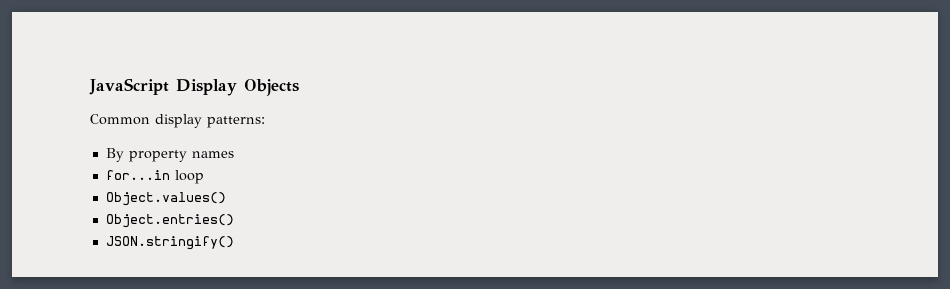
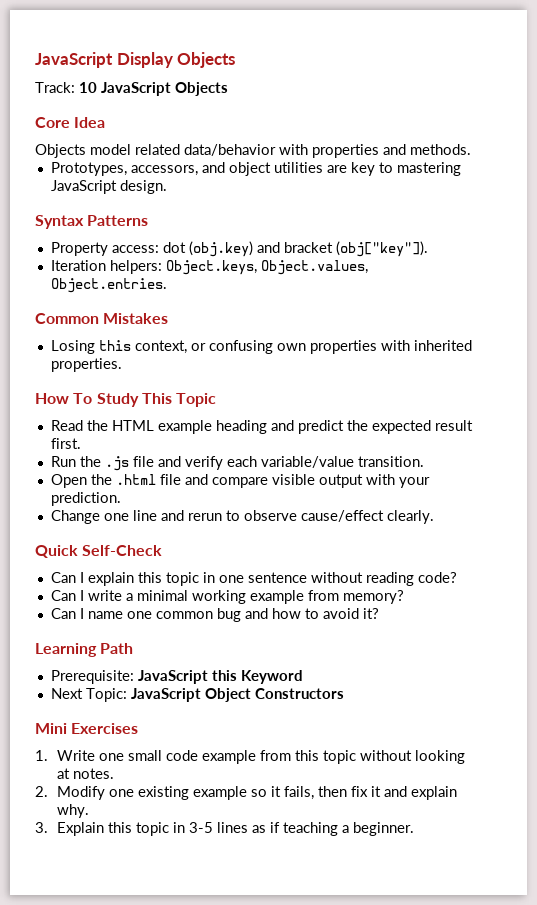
- Common display patterns:
- By property names
- for...in loop
- Object.values()
- Object.entries()
- JSON.stringify()
+ Track: 10 JavaScript Objects
+ Core Idea
+ Objects model related data/behavior with properties and methods.
+ Prototypes, accessors, and object utilities are key to mastering JavaScript design.
+ Syntax Patterns
+ Property access: dot (obj.key) and bracket (obj["key"]).
+ Iteration helpers: Object.keys, Object.values, Object.entries.
+ Common Mistakes
+ Losing this context, or confusing own properties with inherited properties.
+ How To Study This Topic
+ Read the HTML example heading and predict the expected result first.
+ Run the .js file and verify each variable/value transition.
+ Open the .html file and compare visible output with your prediction.
+ Change one line and rerun to observe cause/effect clearly.
+ Quick Self-Check
+ Can I explain this topic in one sentence without reading code?
+ Can I write a minimal working example from memory?
+ Can I name one common bug and how to avoid it?
+ Learning Path
+ Prerequisite: JavaScript this Keyword
+ Next Topic: JavaScript Object Constructors
+ Mini Exercises
+ 1. Write one small code example from this topic without looking at notes.
+ 2. Modify one existing example so it fails, then fix it and explain why.
+ 3. Explain this topic in 3-5 lines as if teaching a beginner.

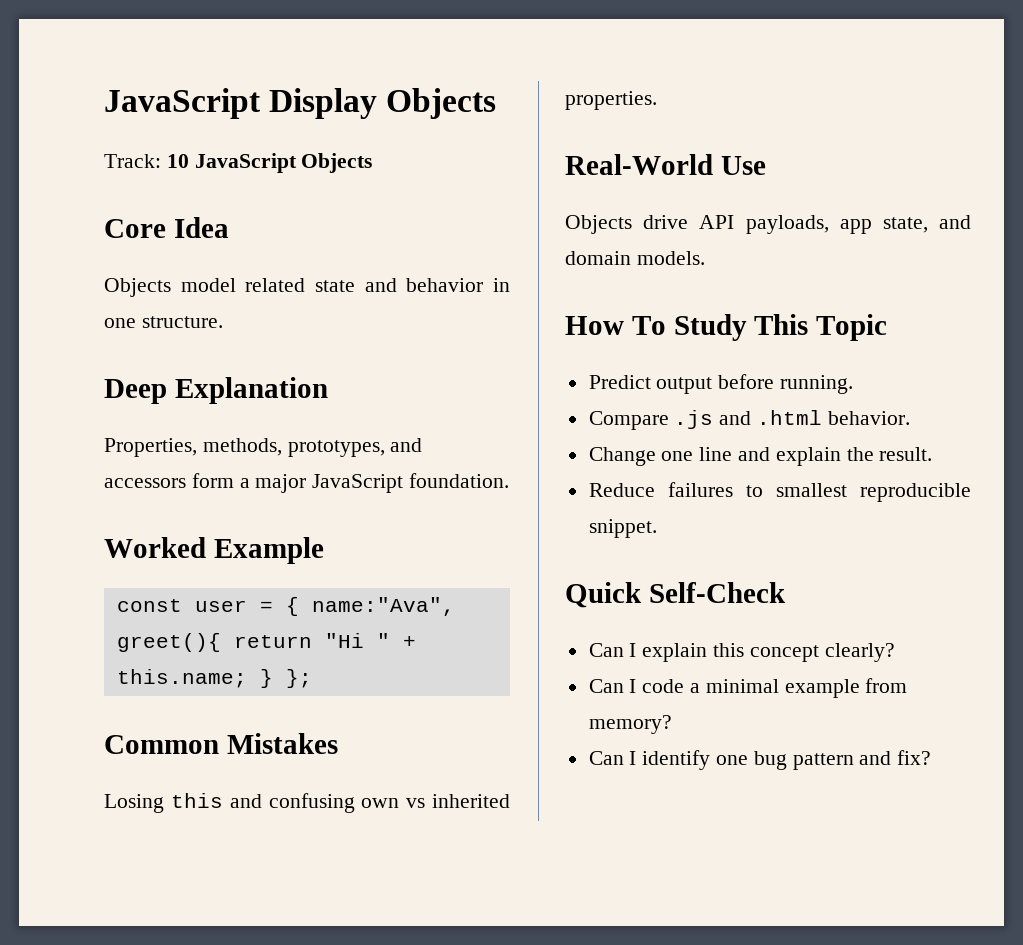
- Objects model related data/behavior with properties and methods.
- Prototypes, accessors, and object utilities are key to mastering JavaScript design.
- Syntax Patterns
- Property access: dot (obj.key) and bracket (obj["key"]).
- Iteration helpers: Object.keys, Object.values, Object.entries.
+ Objects model related state and behavior in one structure.
+ Deep Explanation
+ Properties, methods, prototypes, and accessors form a major JavaScript foundation.
+ Worked Example
+ const user = { name:"Ava", greet(){ return "Hi " + this.name; } };
  Common Mistakes
- Losing this context, or confusing own properties with inherited properties.
+ Losing this and confusing own vs inherited properties.
+ Real-World Use
+ Objects drive API payloads, app state, and domain models.
- Read the HTML example heading and predict the expected result first.
- Run the .js file and verify each variable/value transition.
- Open the .html file and compare visible output with your prediction.
- Change one line and rerun to observe cause/effect clearly.
+ Predict output before running.
+ Compare .js and .html behavior.
+ Change one line and explain the result.
+ Reduce failures to smallest reproducible snippet.
- Can I explain this topic in one sentence without reading code?
- Can I write a minimal working example from memory?
+ Can I explain this concept clearly?
+ Can I code a minimal example from memory?
- Can I name one common bug and how to avoid it?
- Learning Path
- Prerequisite: JavaScript this Keyword
- Next Topic: JavaScript Object Constructors
- Mini Exercises
- 1. Write one small code example from this topic without looking at notes.
- 2. Modify one existing example so it fails, then fix it and explain why.
- 3. Explain this topic in 3-5 lines as if teaching a beginner.
+ Can I identify one bug pattern and fix?

